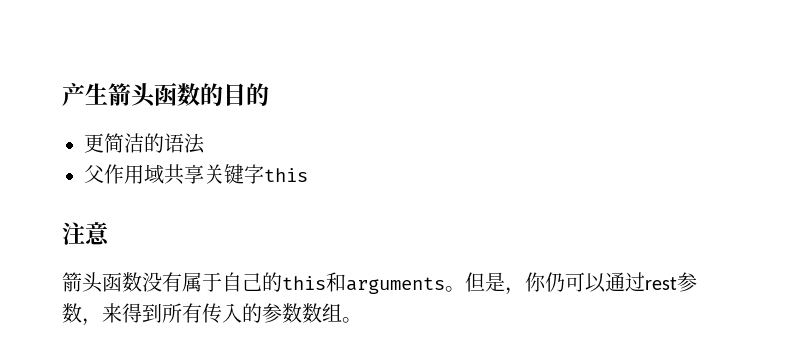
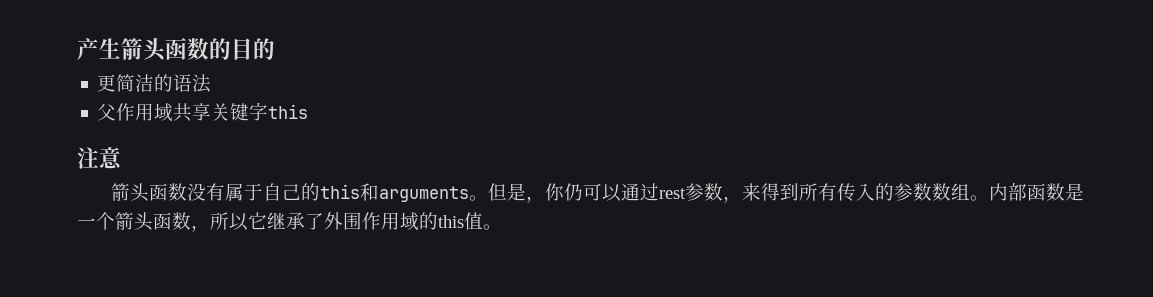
+ 内部函数是一个箭头函数，所以它继承了外围作用域的this值。

